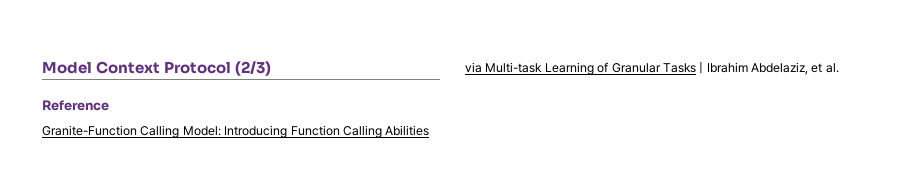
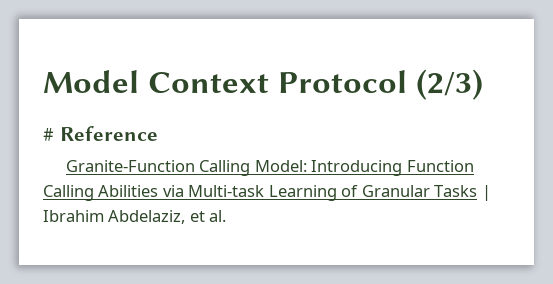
- Reference
+ # Reference

